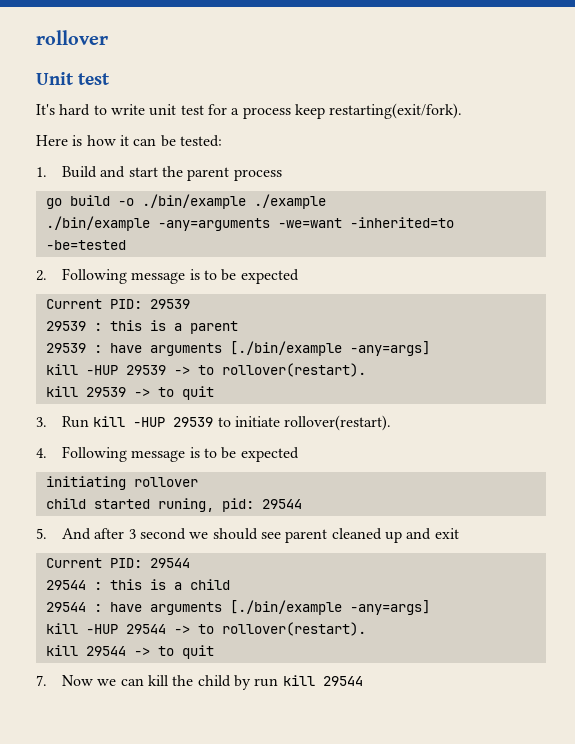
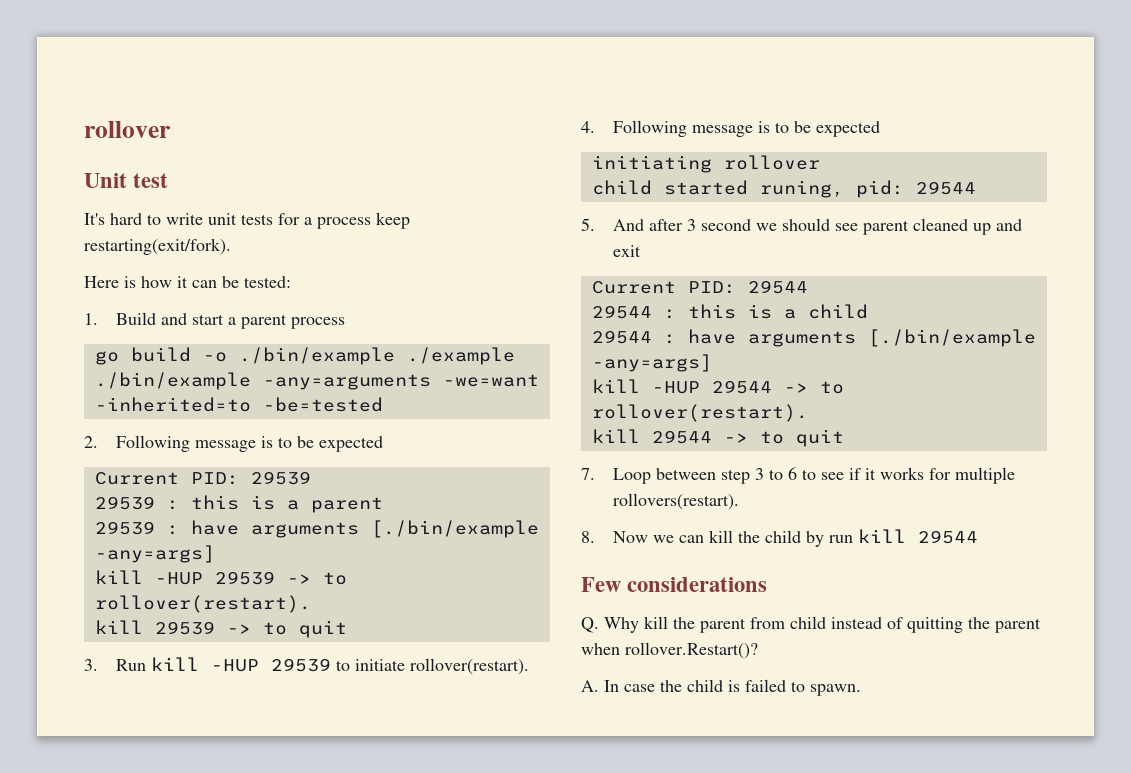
- It's hard to write unit test for a process keep restarting(exit/fork).
+ It's hard to write unit tests for a process keep restarting(exit/fork).
- 1. Build and start the parent process
+ 1. Build and start a parent process
- 7. Now we can kill the child by run kill 29544
+ 7. Loop between step 3 to 6 to see if it works for multiple rollovers(restart).
+ 8. Now we can kill the child by run kill 29544
+ Few considerations
+ Q. Why kill the parent from child instead of quitting the parent when rollover.Restart()?
+ A. In case the child is failed to spawn.

